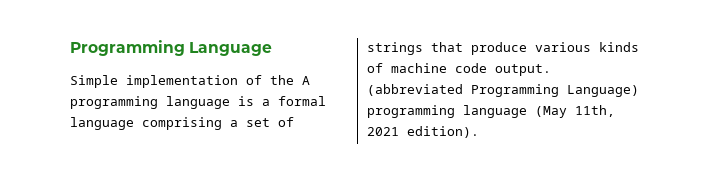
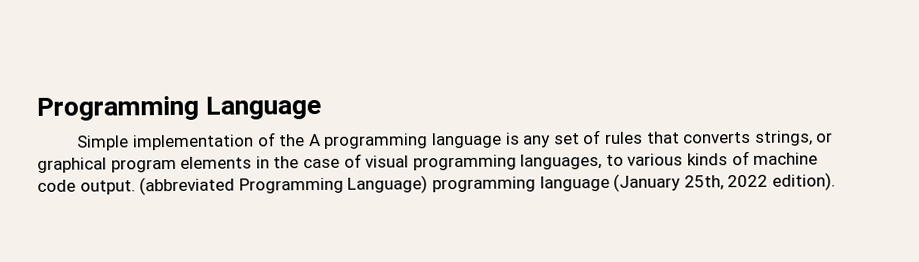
- Simple implementation of the A programming language is a formal language comprising a set of strings that produce various kinds of machine code output.
+ Simple implementation of the A programming language is any set of rules that converts strings, or graphical program elements in the case of visual programming languages, to various kinds of machine code output.
- (abbreviated Programming Language) programming language (May 11th, 2021 edition).
+ (abbreviated Programming Language) programming language (January 25th, 2022 edition).

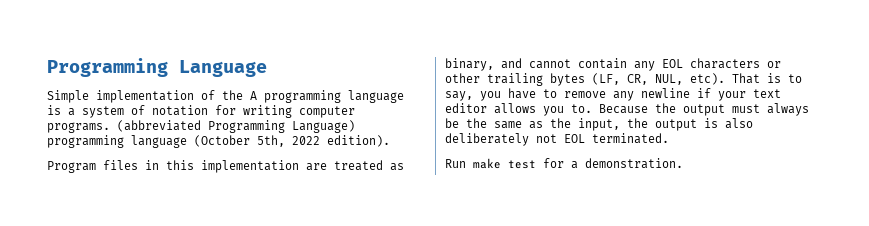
- Simple implementation of the A programming language is any set of rules that converts strings, or graphical program elements in the case of visual programming languages, to various kinds of machine code output.
+ Simple implementation of the A programming language is a system of notation for writing computer programs.
- (abbreviated Programming Language) programming language (January 25th, 2022 edition).
+ (abbreviated Programming Language) programming language (October 5th, 2022 edition).
+ Program files in this implementation are treated as binary, and cannot contain any EOL characters or other trailing bytes (LF, CR, NUL, etc). That is to say, you have to remove any newline if your text editor allows you to. Because the output must always be the same as the input, the output is also deliberately not EOL terminated.
+ Run make test for a demonstration.

